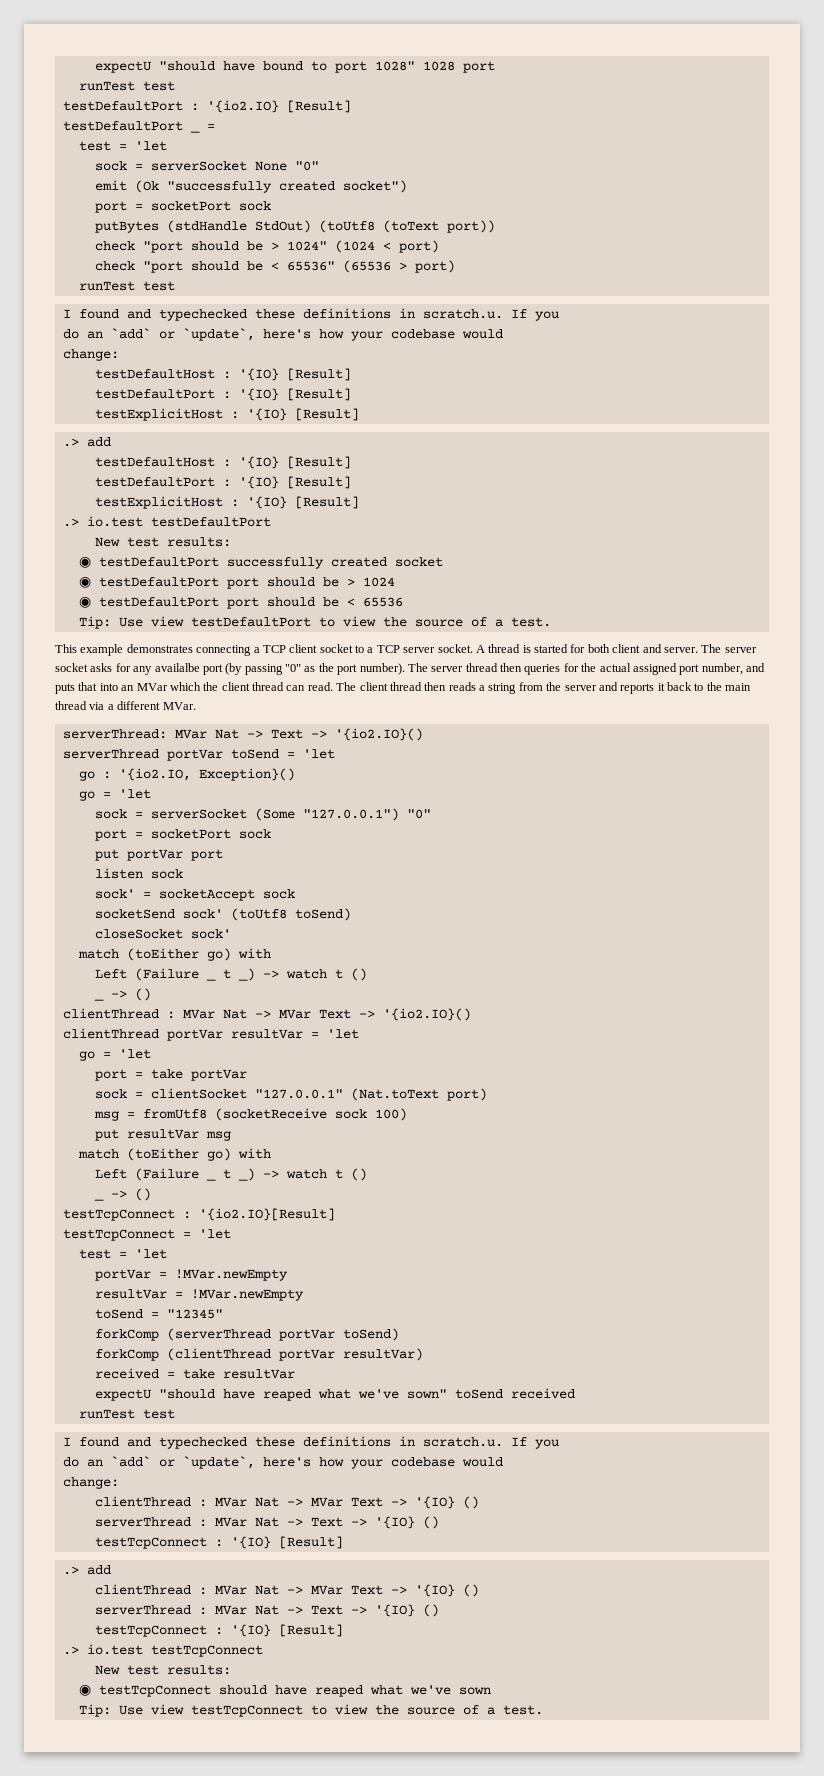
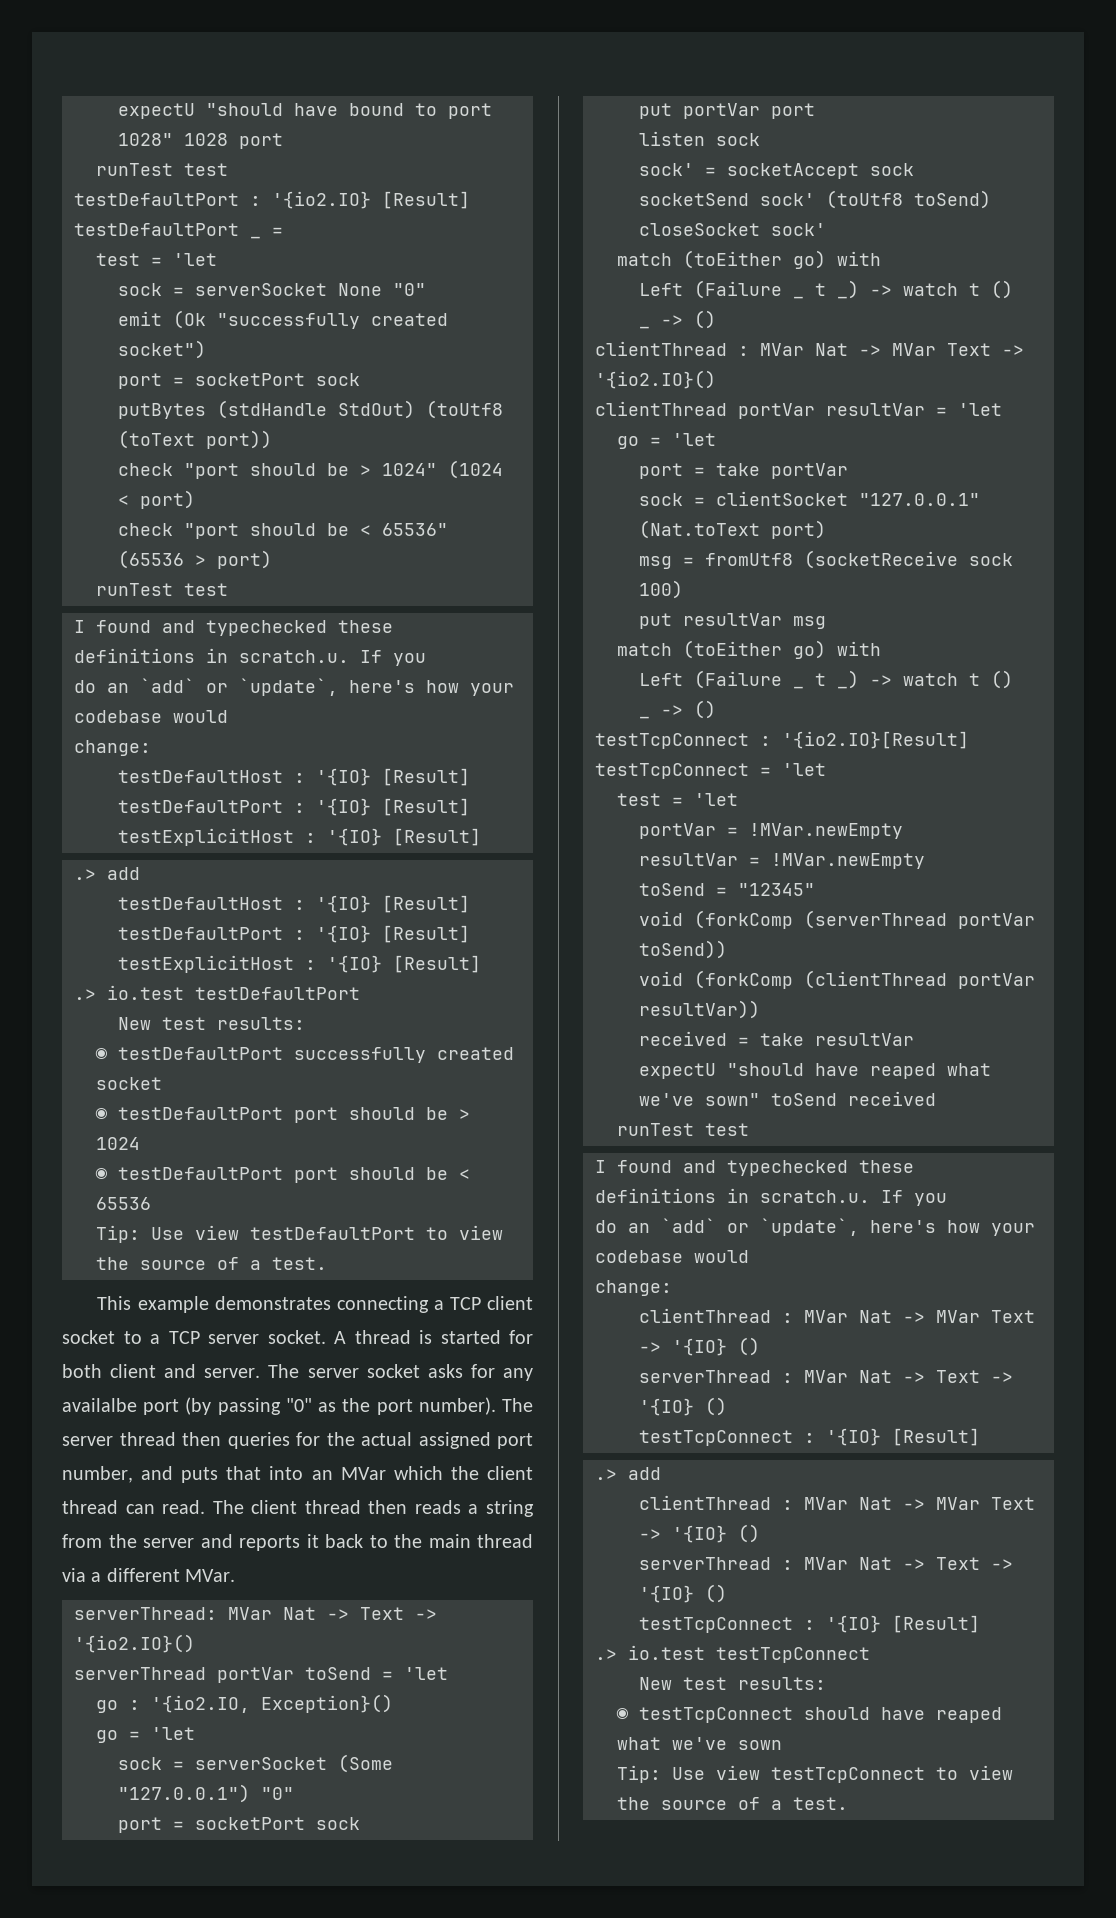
- forkComp (serverThread portVar toSend)
- forkComp (clientThread portVar resultVar)
+ void (forkComp (serverThread portVar toSend))
+ void (forkComp (clientThread portVar resultVar))

